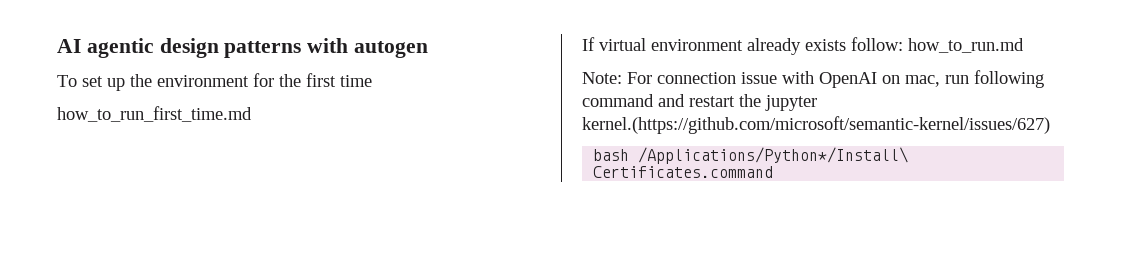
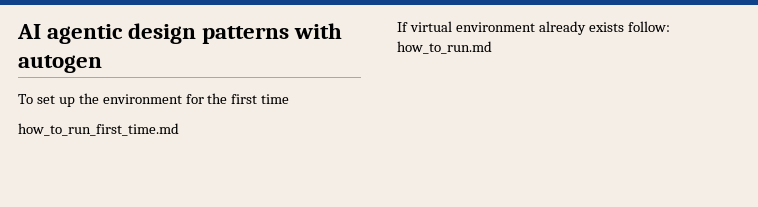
- Note: For connection issue with OpenAI on mac, run following command and restart the jupyter kernel.(https://github.com/microsoft/semantic-kernel/issues/627)
- bash /Applications/Python*/Install\ Certificates.command

